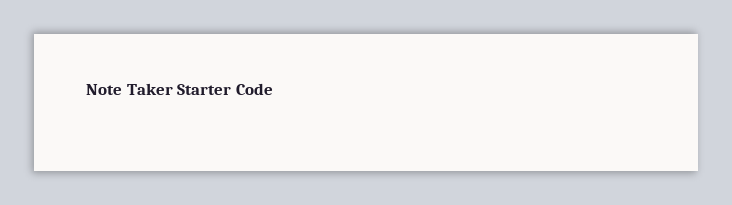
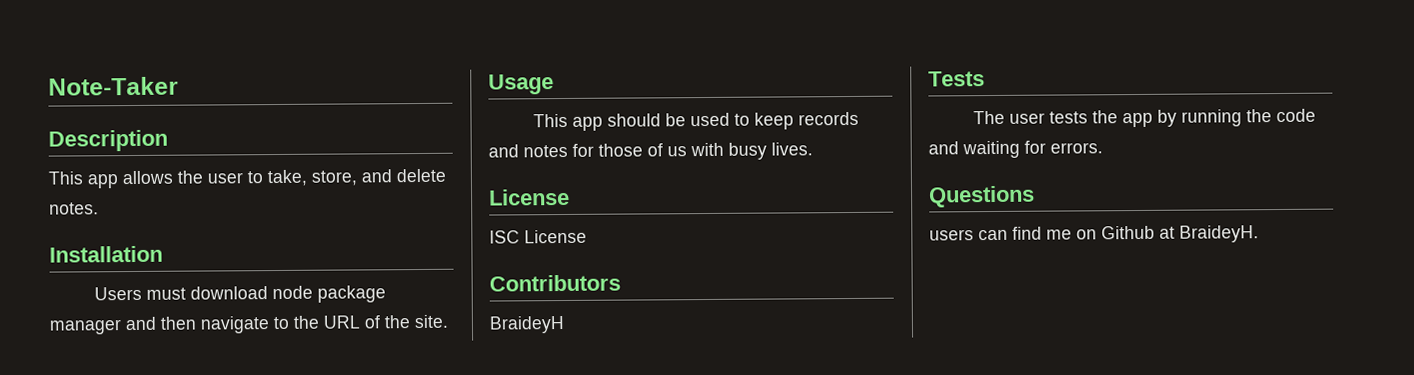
- Note Taker Starter Code
+ Note-Taker
+ Description
+ This app allows the user to take, store, and delete notes.
+ Installation
+ Users must download node package manager and then navigate to the URL of the site.
+ Usage
+ This app should be used to keep records and notes for those of us with busy lives.
+ License
+ ISC License
+ Contributors
+ BraideyH
+ Tests
+ The user tests the app by running the code and waiting for errors.
+ Questions
+ users can find me on Github at BraideyH.

